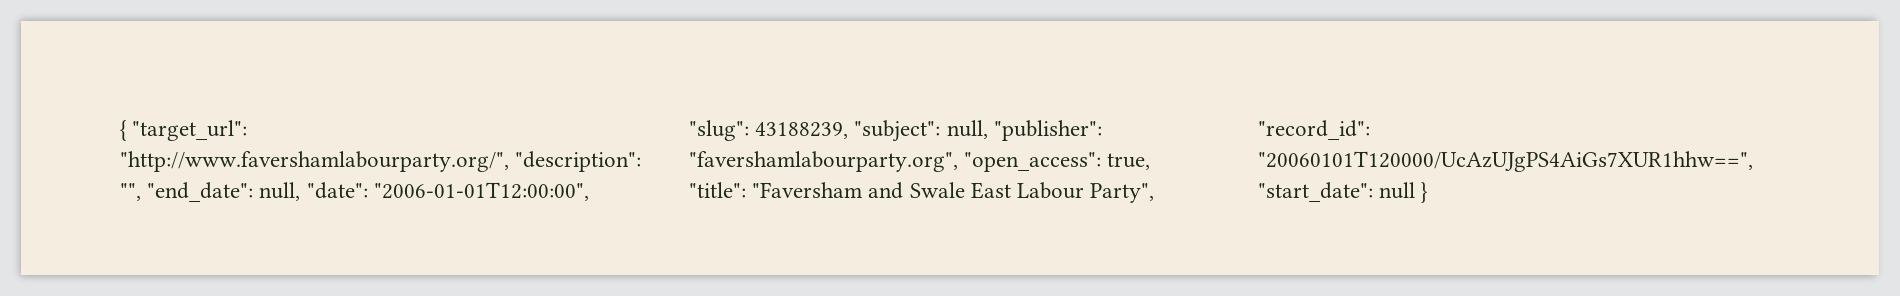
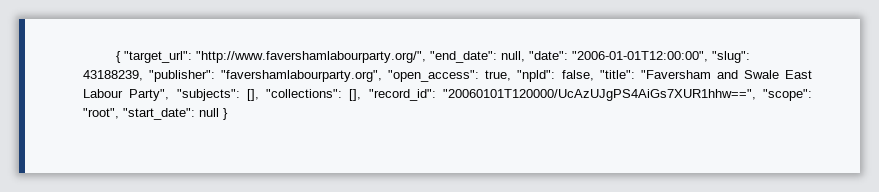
- { "target_url": "http://www.favershamlabourparty.org/", "description": "", "end_date": null, "date": "2006-01-01T12:00:00", "slug": 43188239, "subject": null, "publisher": "favershamlabourparty.org", "open_access": true, "title": "Faversham and Swale East Labour Party", "record_id": "20060101T120000/UcAzUJgPS4AiGs7XUR1hhw==", "start_date": null }
+ { "target_url": "http://www.favershamlabourparty.org/", "end_date": null, "date": "2006-01-01T12:00:00", "slug": 43188239, "publisher": "favershamlabourparty.org", "open_access": true, "npld": false, "title": "Faversham and Swale East Labour Party", "subjects": [], "collections": [], "record_id": "20060101T120000/UcAzUJgPS4AiGs7XUR1hhw==", "scope": "root", "start_date": null }

